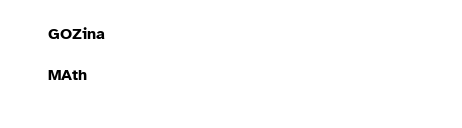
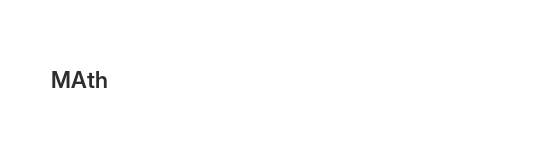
- GOZina

